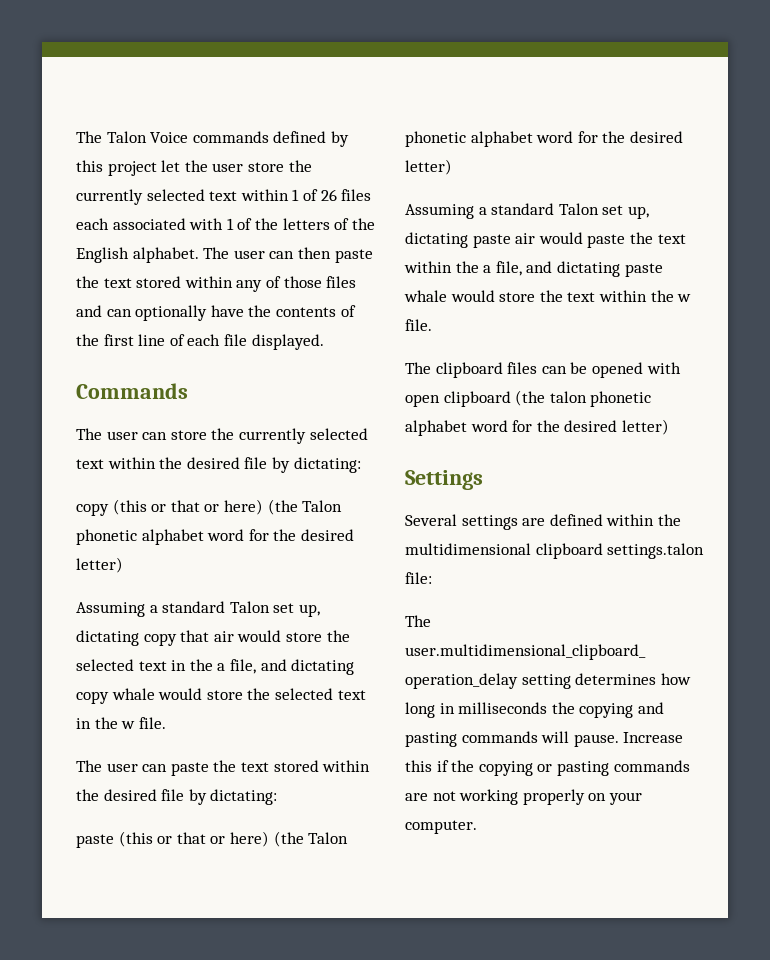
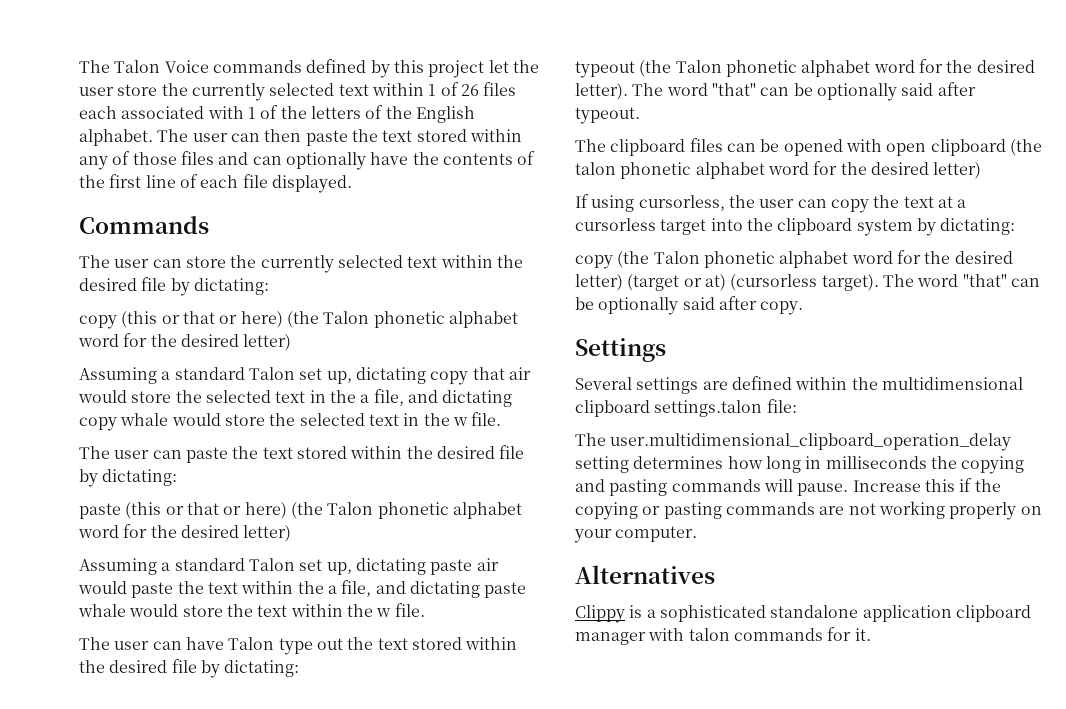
+ The user can have Talon type out the text stored within the desired file by dictating:
+ typeout (the Talon phonetic alphabet word for the desired letter). The word "that" can be optionally said after typeout.
+ If using cursorless, the user can copy the text at a cursorless target into the clipboard system by dictating:
+ copy (the Talon phonetic alphabet word for the desired letter) (target or at) (cursorless target). The word "that" can be optionally said after copy.
+ Alternatives
+ Clippy is a sophisticated standalone application clipboard manager with talon commands for it.

